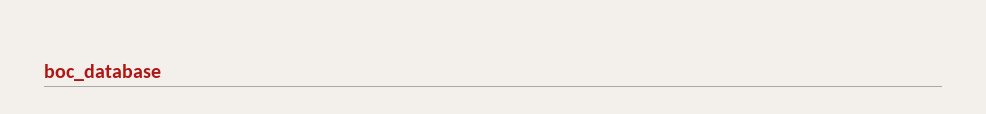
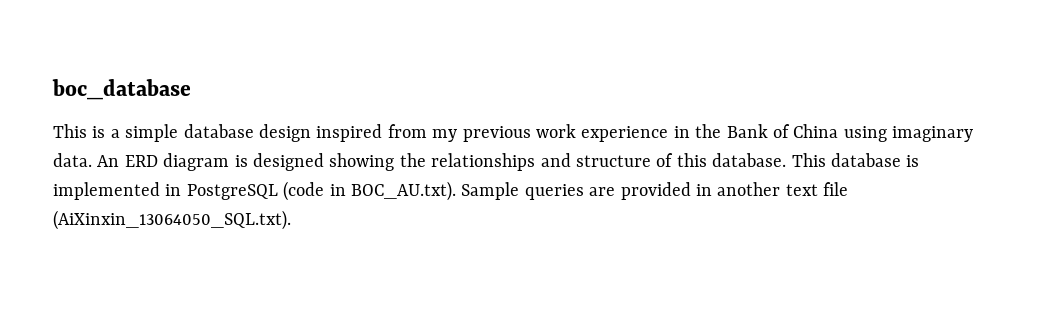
+ This is a simple database design inspired from my previous work experience in the Bank of China using imaginary data. An ERD diagram is designed showing the relationships and structure of this database. This database is implemented in PostgreSQL (code in BOC_AU.txt). Sample queries are provided in another text file (AiXinxin_13064050_SQL.txt).

